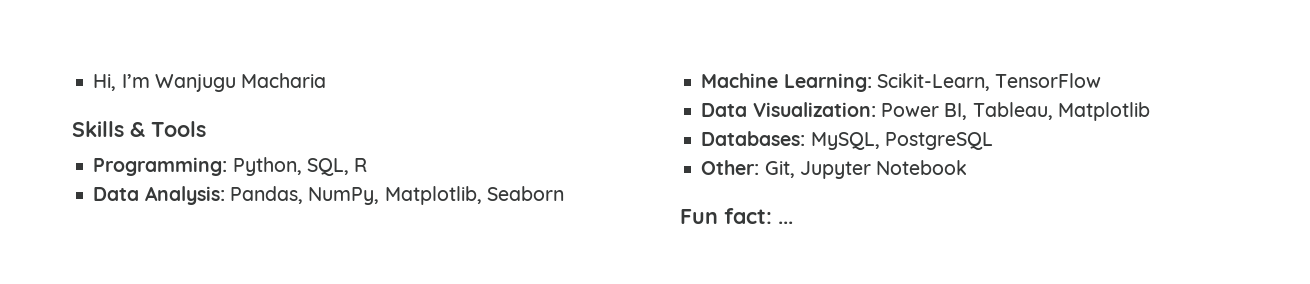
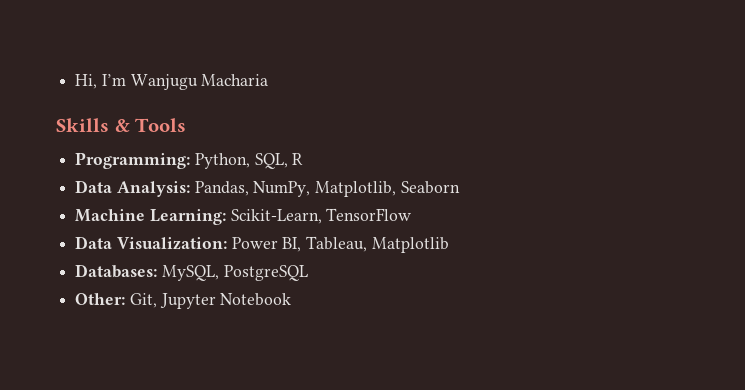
- Fun fact: ...

